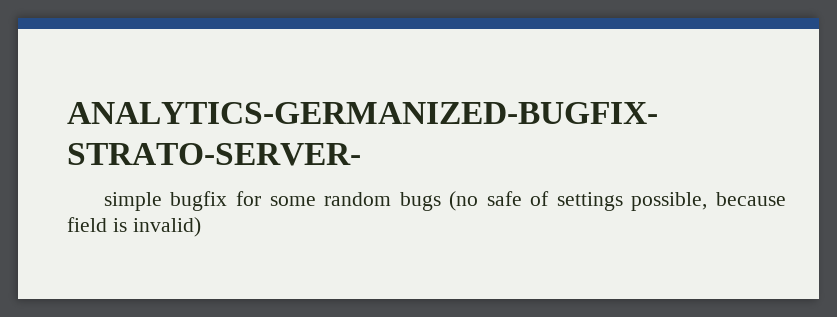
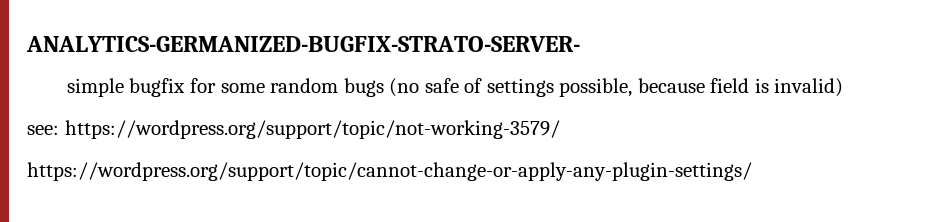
+ see: https://wordpress.org/support/topic/not-working-3579/
+ https://wordpress.org/support/topic/cannot-change-or-apply-any-plugin-settings/

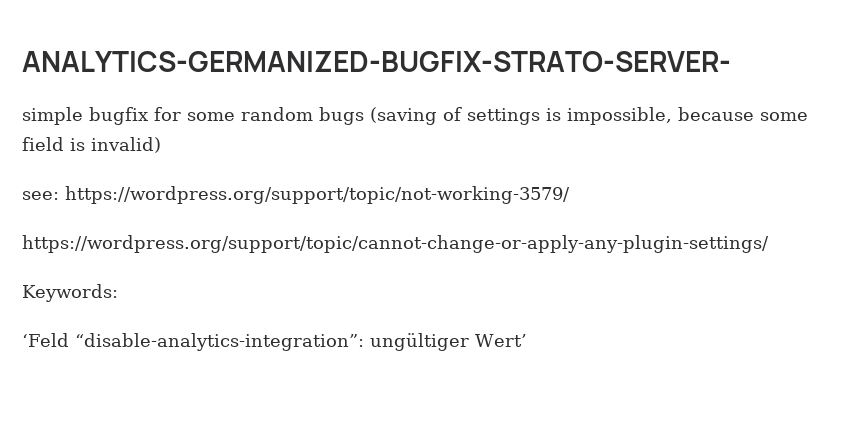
- simple bugfix for some random bugs (no safe of settings possible, because field is invalid)
+ simple bugfix for some random bugs (saving of settings is impossible, because some field is invalid)
+ Keywords:
+ ‘Feld “disable-analytics-integration”: ungültiger Wert’

